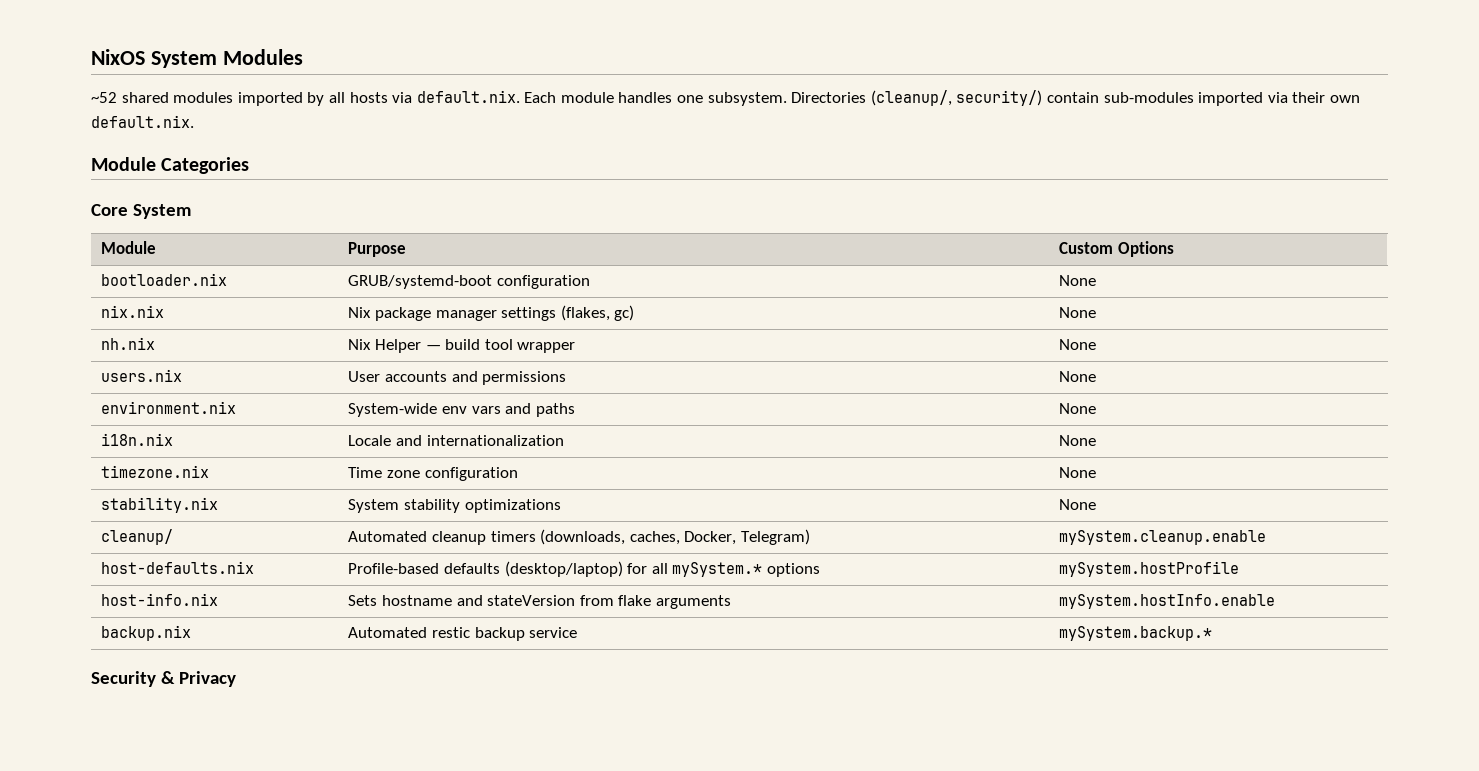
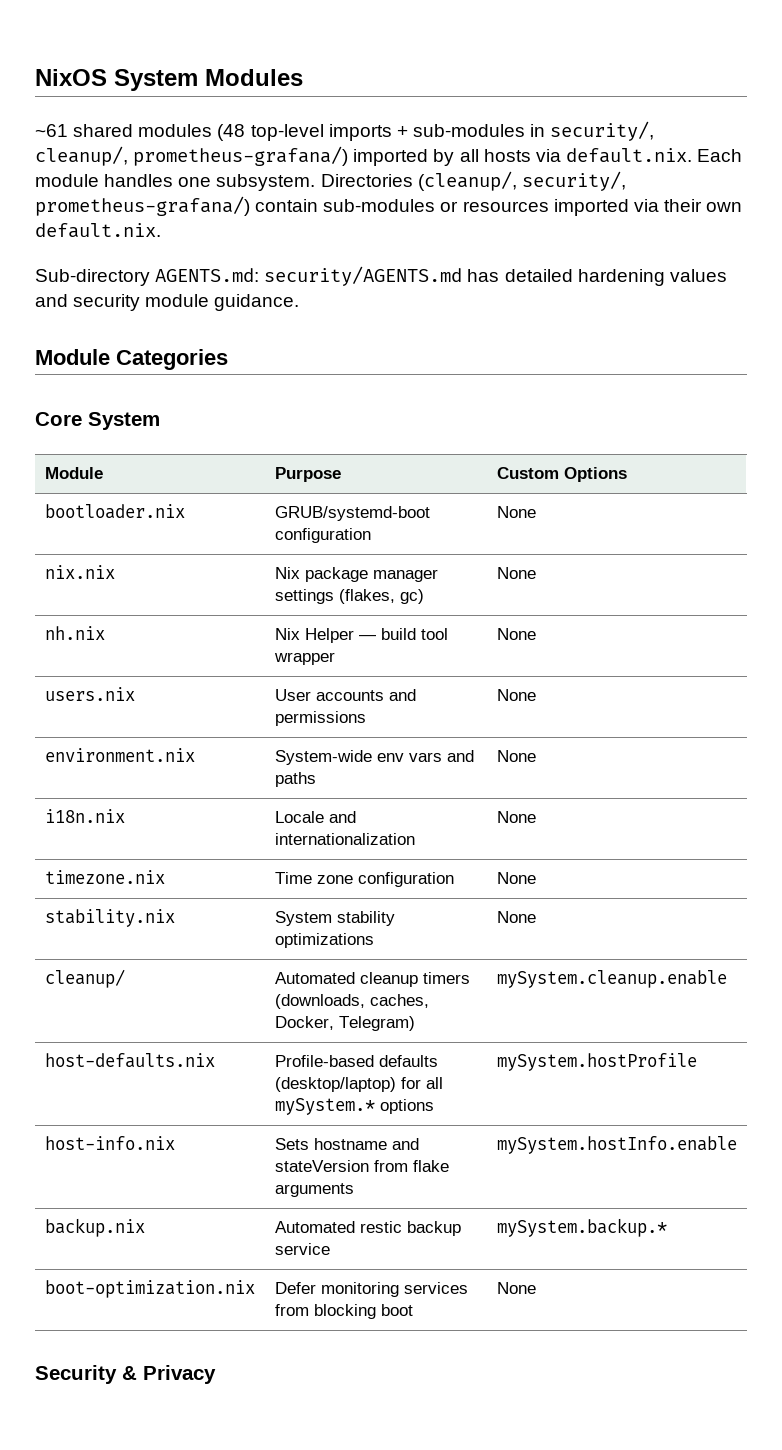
- ~52 shared modules imported by all hosts via default.nix. Each module handles one subsystem.
+ ~61 shared modules (48 top-level imports + sub-modules in security/, cleanup/, prometheus-grafana/) imported by all hosts via default.nix. Each module handles one subsystem.
- Directories (cleanup/, security/) contain sub-modules imported via their own default.nix.
+ Directories (cleanup/, security/, prometheus-grafana/) contain sub-modules or resources imported via their own default.nix.
+ Sub-directory AGENTS.md: security/AGENTS.md has detailed hardening values and security module guidance.
+ boot-optimization.nix | Defer monitoring services from blocking boot | None

